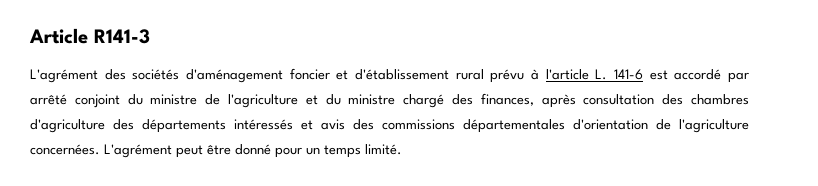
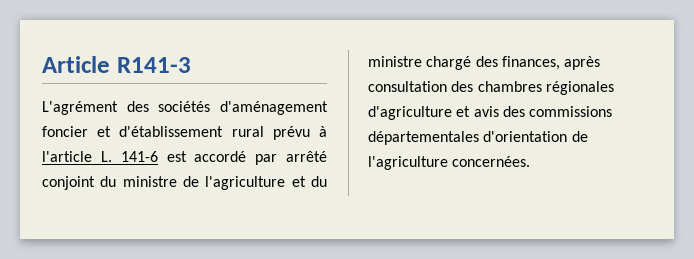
- L'agrément des sociétés d'aménagement foncier et d'établissement rural prévu à l'article L. 141-6 est accordé par arrêté conjoint du ministre de l'agriculture et du ministre chargé des finances, après consultation des chambres d'agriculture des départements intéressés et avis des commissions départementales d'orientation de l'agriculture concernées. L'agrément peut être donné pour un temps limité.
+ L'agrément des sociétés d'aménagement foncier et d'établissement rural prévu à l'article L. 141-6 est accordé par arrêté conjoint du ministre de l'agriculture et du ministre chargé des finances, après consultation des chambres régionales d'agriculture et avis des commissions départementales d'orientation de l'agriculture concernées.

